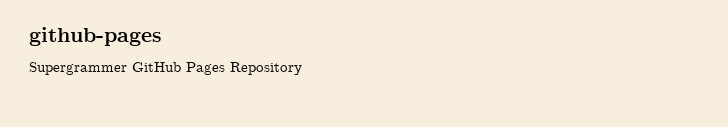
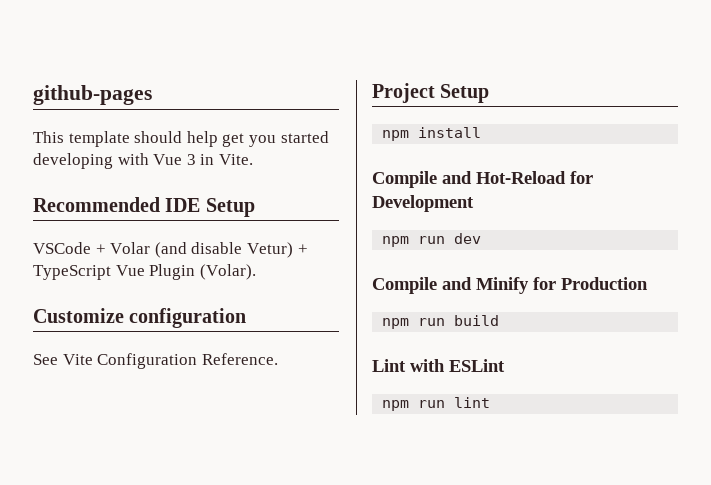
- Supergrammer GitHub Pages Repository
+ This template should help get you started developing with Vue 3 in Vite.
+ Recommended IDE Setup
+ VSCode + Volar (and disable Vetur) + TypeScript Vue Plugin (Volar).
+ Customize configuration
+ See Vite Configuration Reference.
+ Project Setup
+ npm install
+ Compile and Hot-Reload for Development
+ npm run dev
+ Compile and Minify for Production
+ npm run build
+ Lint with ESLint
+ npm run lint

